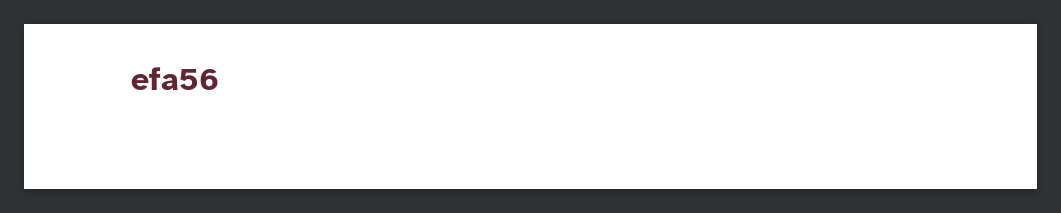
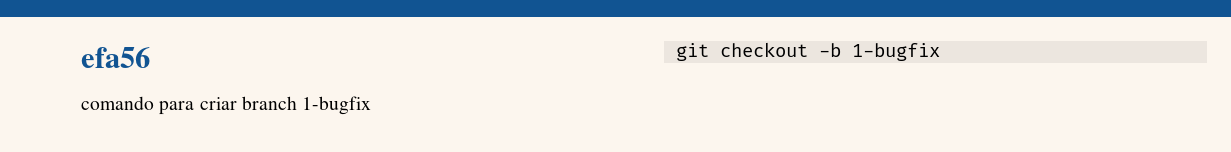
+ comando para criar branch 1-bugfix
+ git checkout -b 1-bugfix

